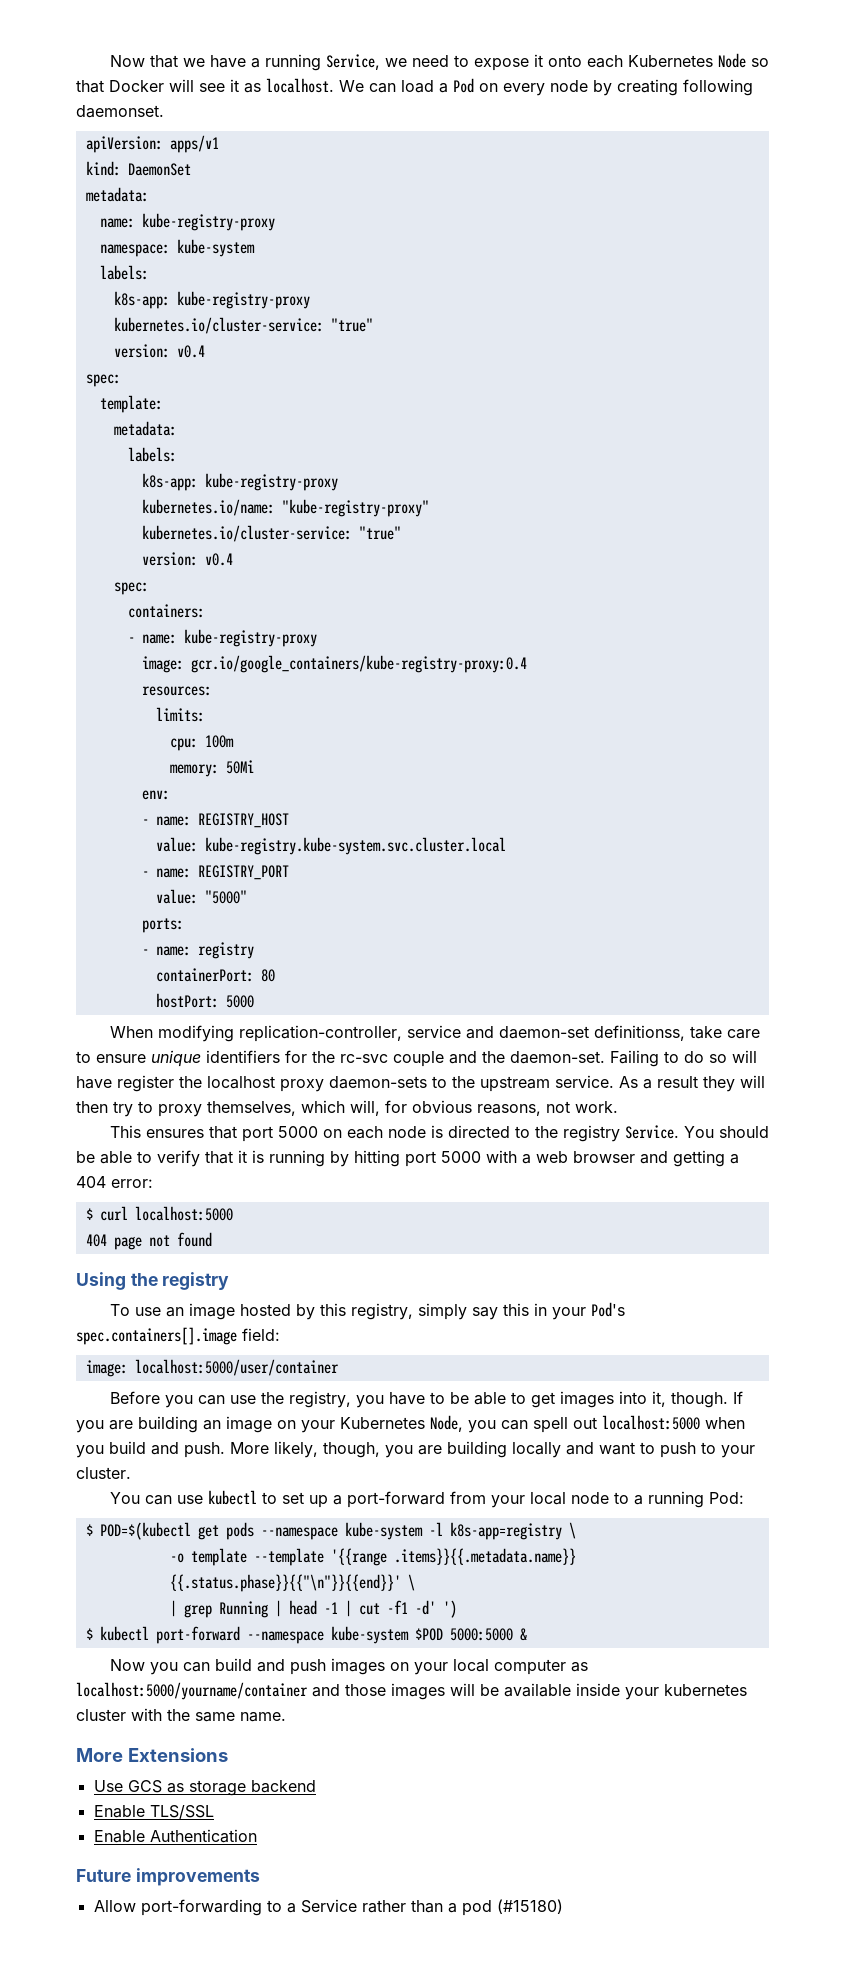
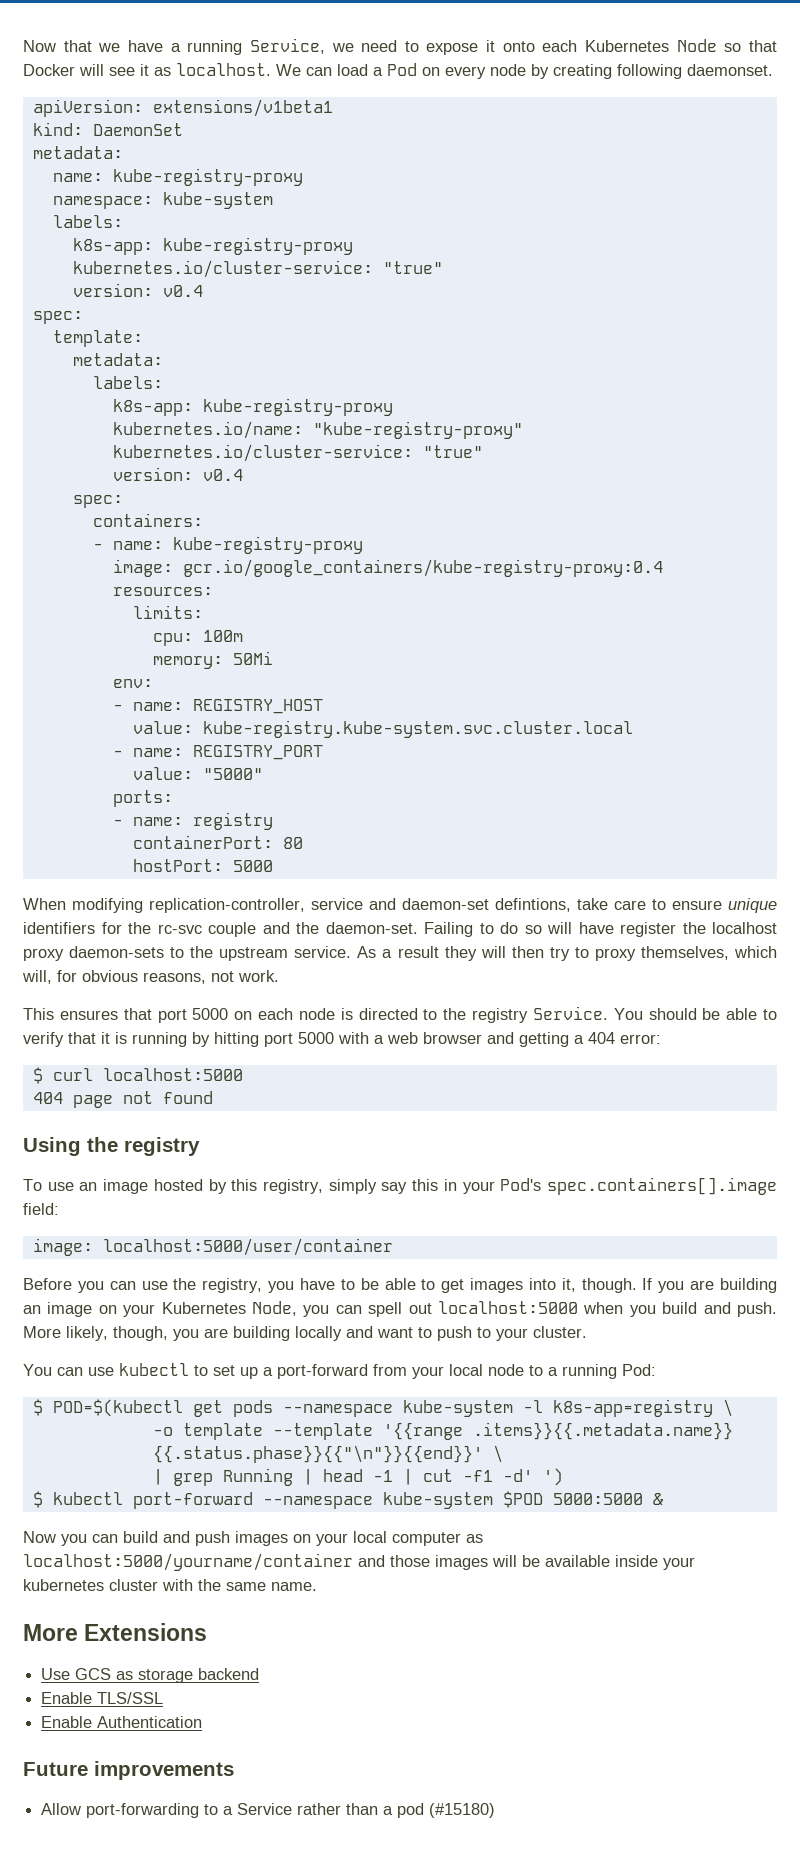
- apiVersion: apps/v1
+ apiVersion: extensions/v1beta1
- When modifying replication-controller, service and daemon-set definitionss, take care to ensure unique identifiers for the rc-svc couple and the daemon-set.
+ When modifying replication-controller, service and daemon-set defintions, take care to ensure unique identifiers for the rc-svc couple and the daemon-set.

